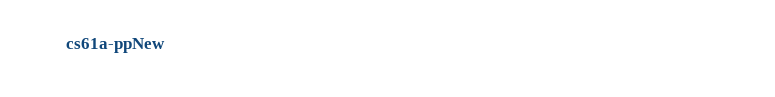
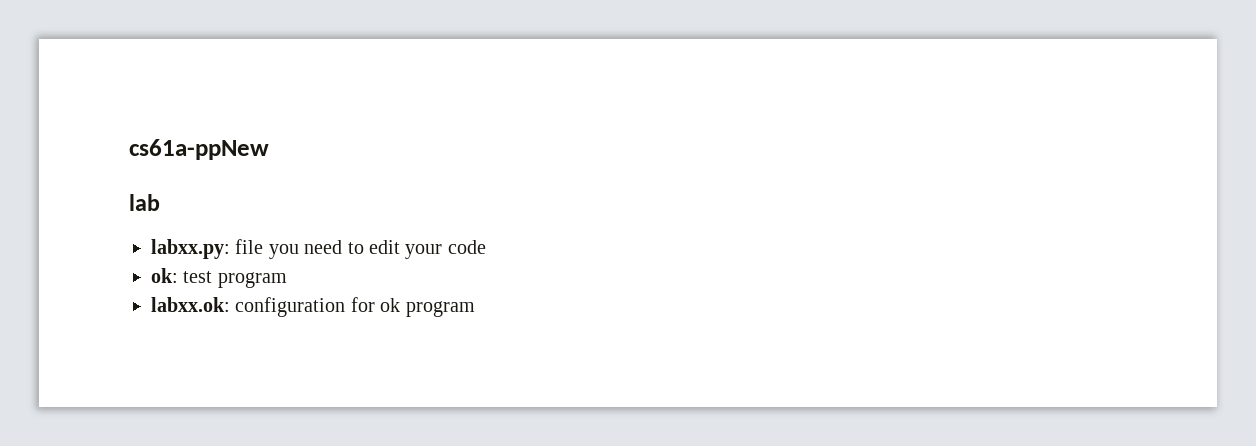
+ lab
+ labxx.py: file you need to edit your code
+ ok: test program
+ labxx.ok: configuration for ok program

